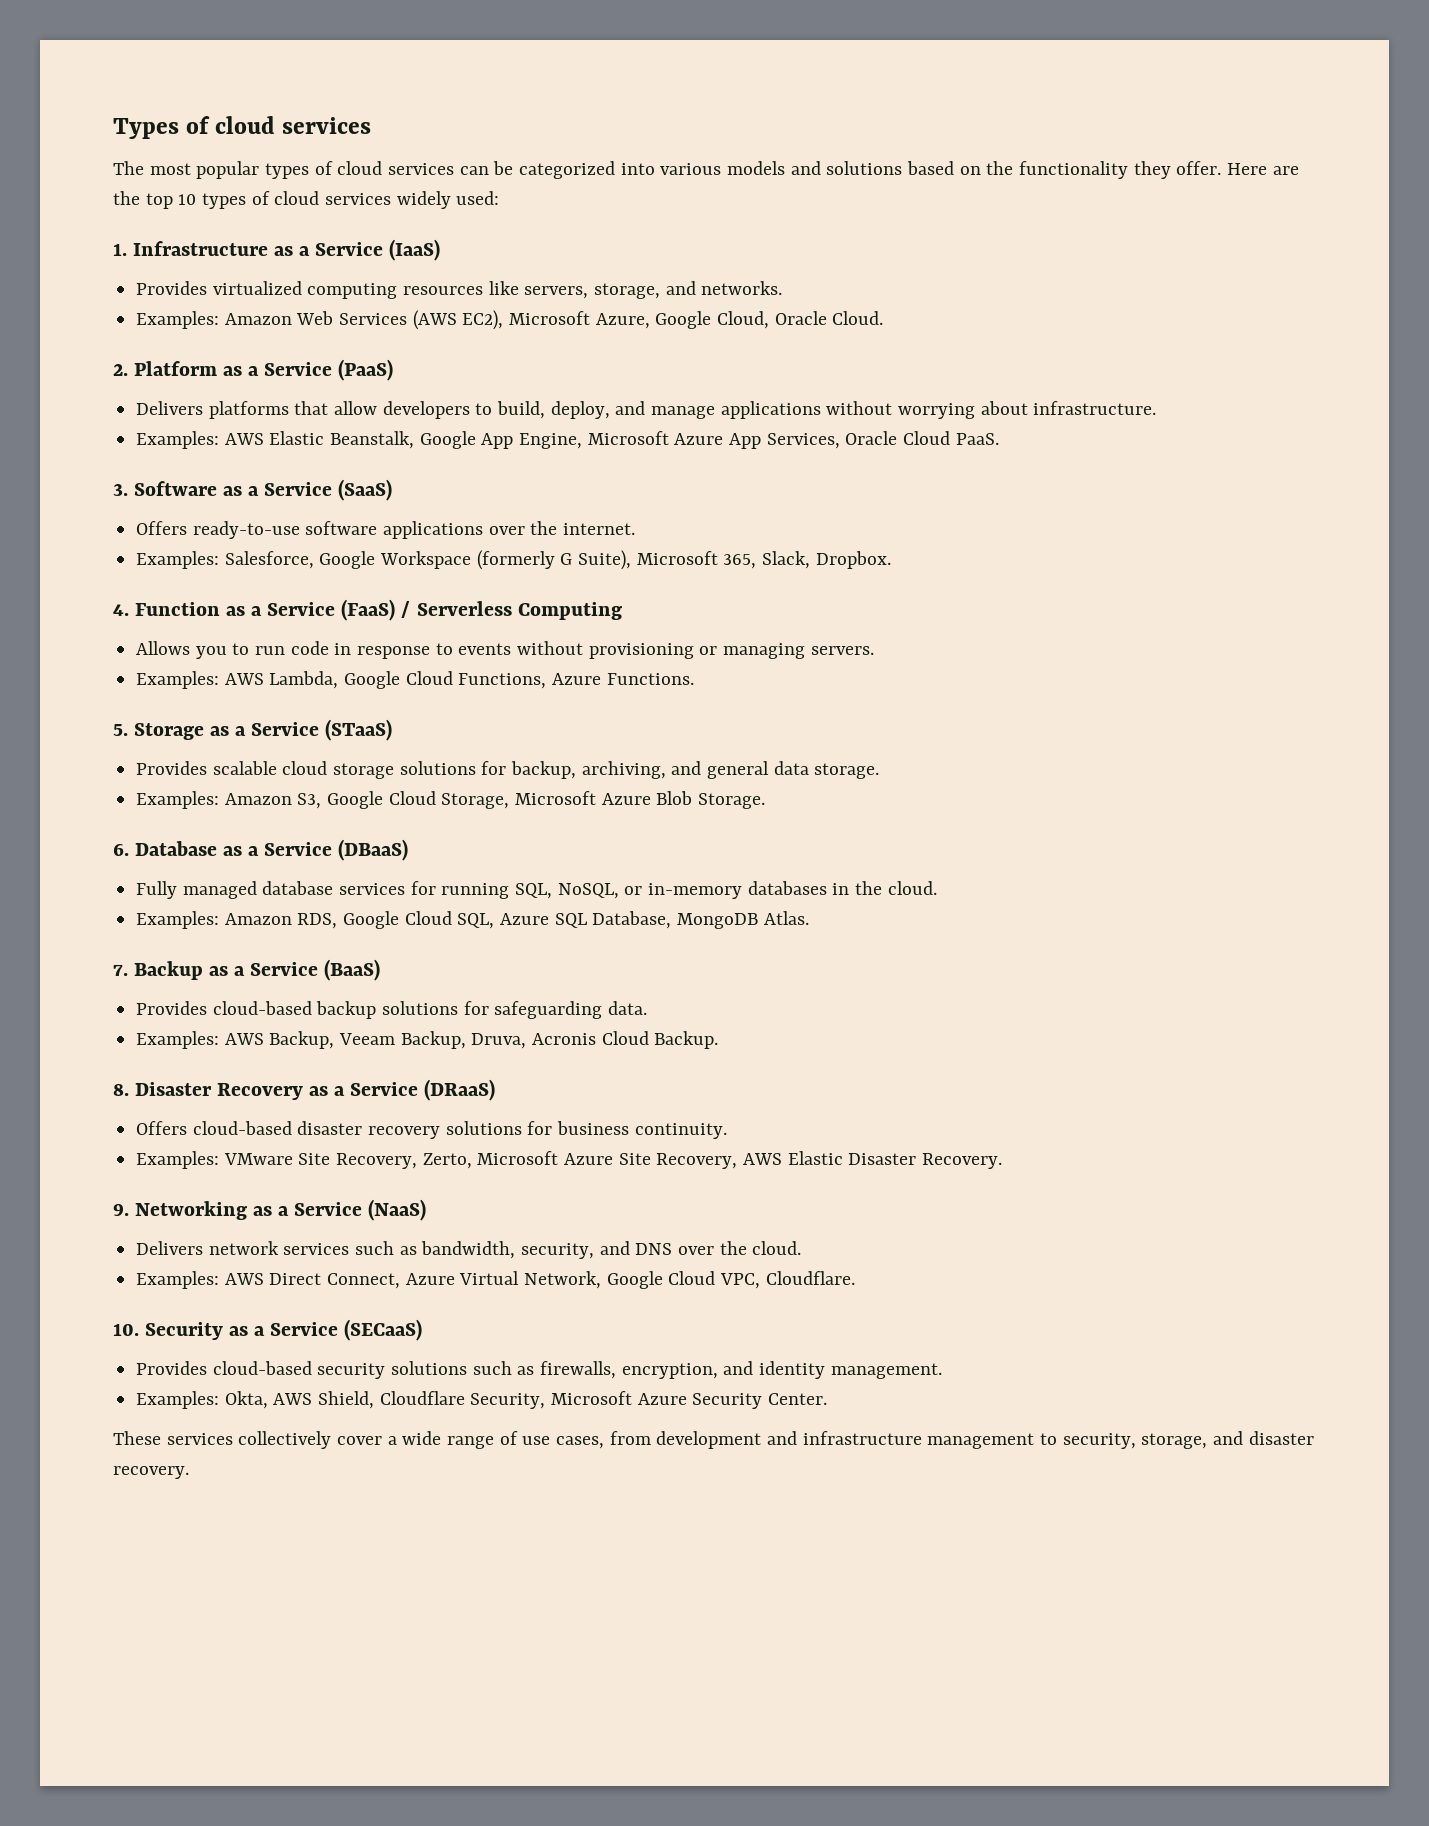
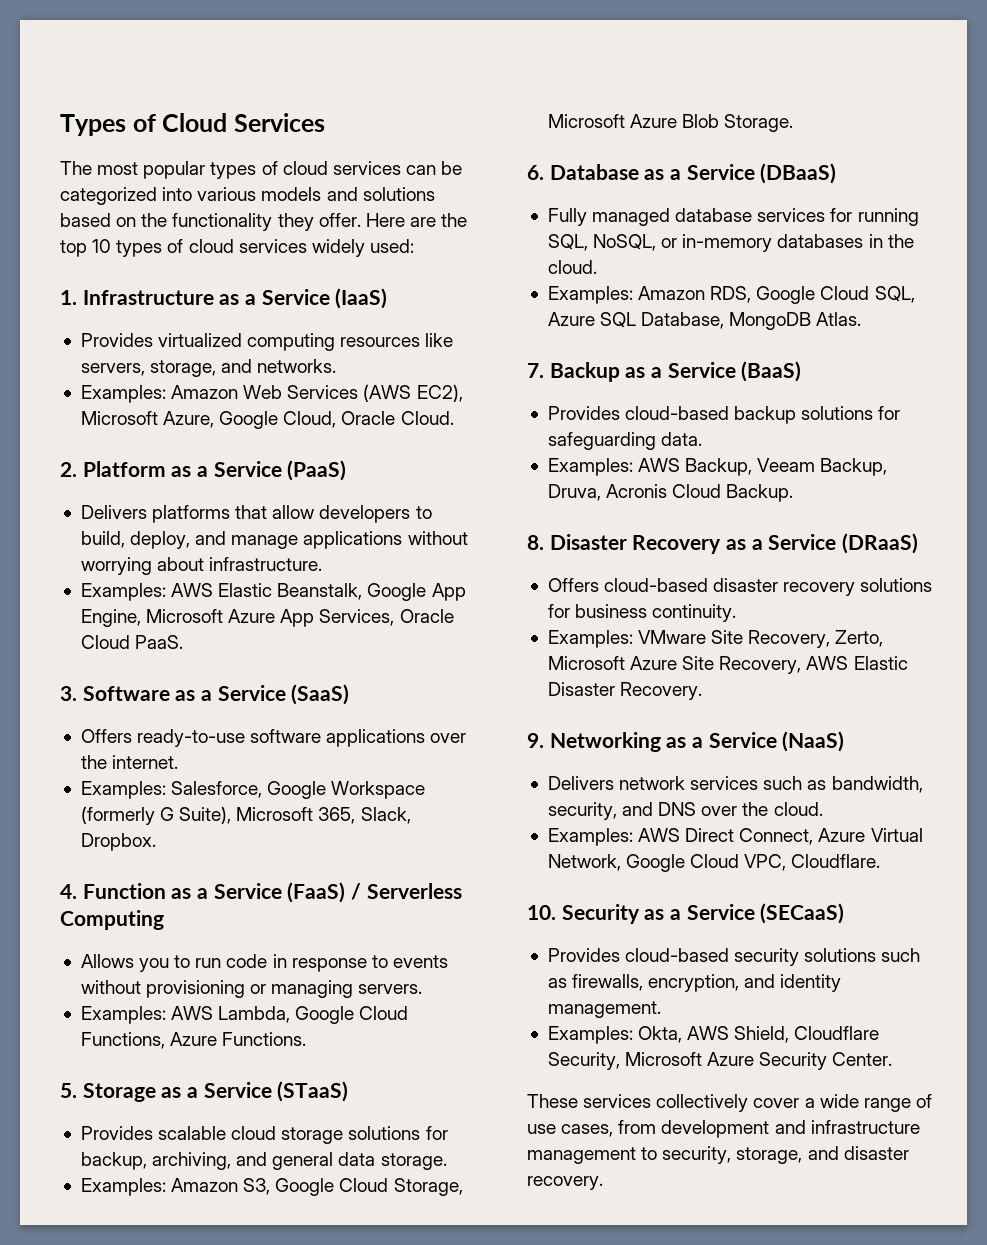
- Types of cloud services
+ Types of Cloud Services

